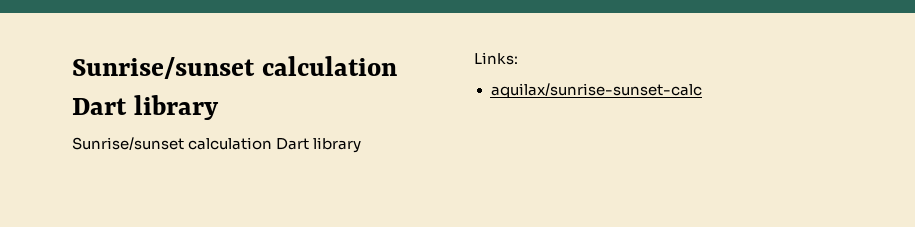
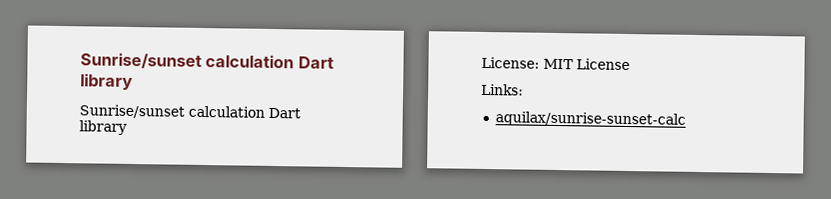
+ License: MIT License

